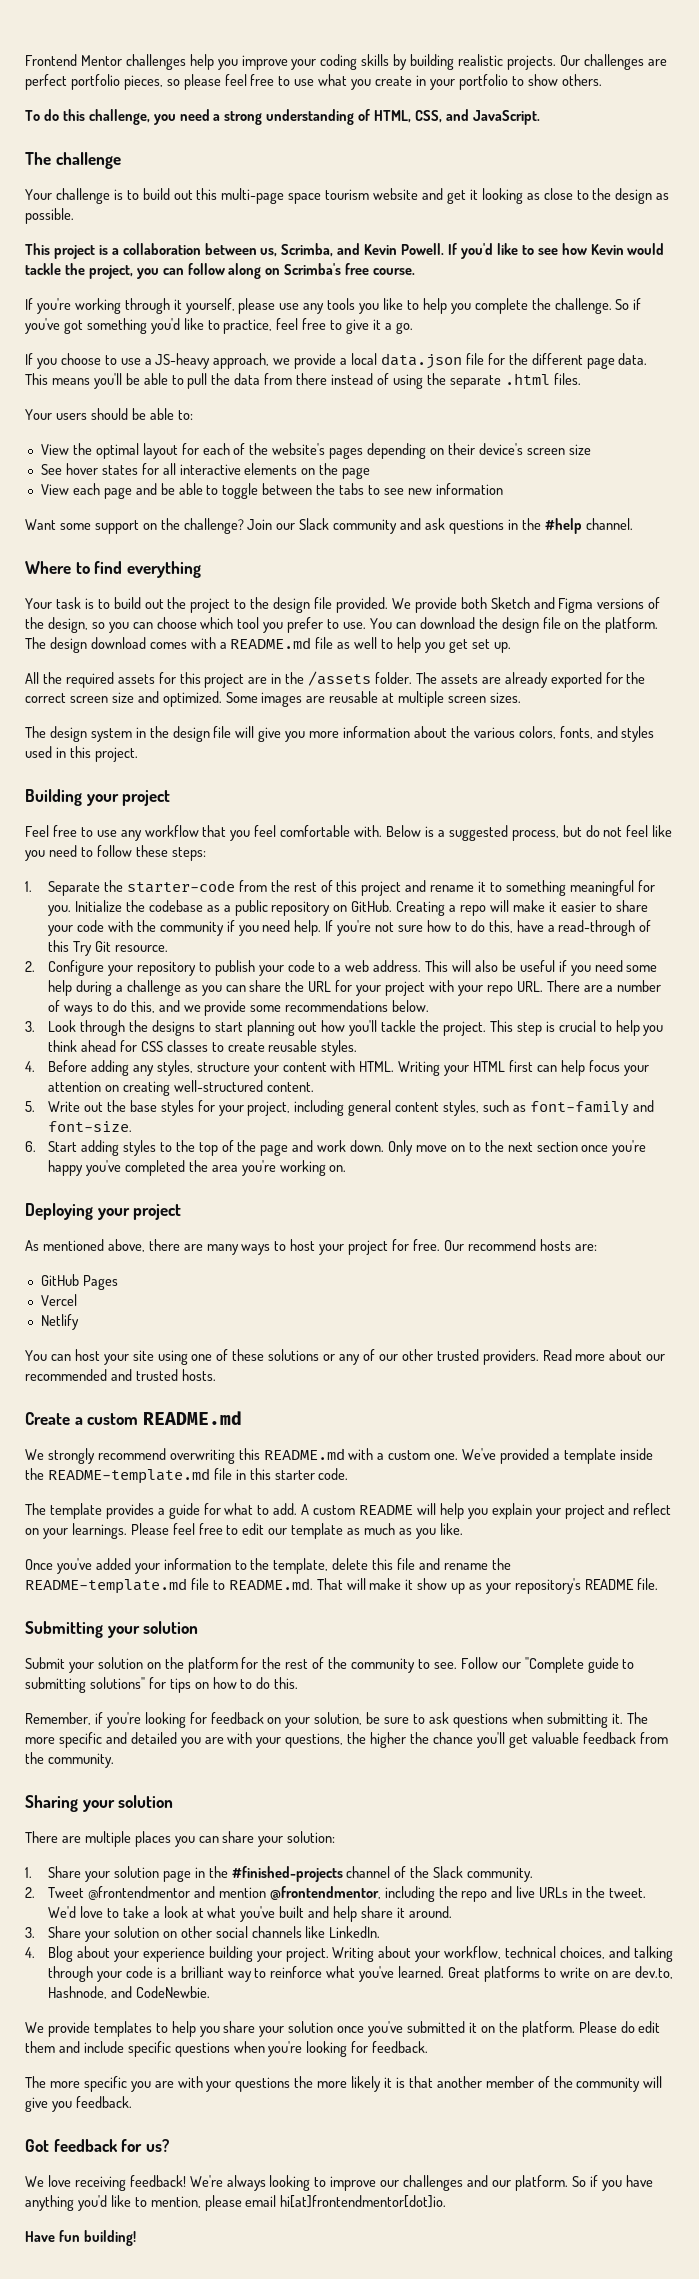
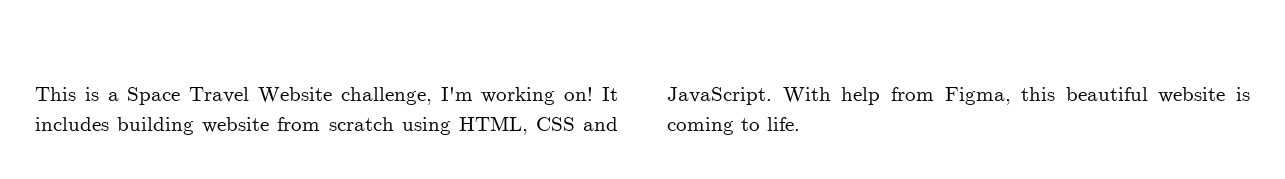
- Frontend Mentor challenges help you improve your coding skills by building realistic projects. Our challenges are perfect portfolio pieces, so please feel free to use what you create in your portfolio to show others.
- To do this challenge, you need a strong understanding of HTML, CSS, and JavaScript.
- The challenge
- Your challenge is to build out this multi-page space tourism website and get it looking as close to the design as possible.
- This project is a collaboration between us, Scrimba, and Kevin Powell. If you'd like to see how Kevin would tackle the project, you can follow along on Scrimba's free course.
- If you're working through it yourself, please use any tools you like to help you complete the challenge. So if you've got something you'd like to practice, feel free to give it a go.
- If you choose to use a JS-heavy approach, we provide a local data.json file for the different page data. This means you'll be able to pull the data from there instead of using the separate .html files.
- Your users should be able to:
- View the optimal layout for each of the website's pages depending on their device's screen size
- See hover states for all interactive elements on the page
- View each page and be able to toggle between the tabs to see new information
- Want some support on the challenge? Join our Slack community and ask questions in the #help channel.
- Where to find everything
- Your task is to build out the project to the design file provided. We provide both Sketch and Figma versions of the design, so you can choose which tool you prefer to use. You can download the design file on the platform. The design download comes with a README.md file as well to help you get set up.
- All the required assets for this project are in the /assets folder. The assets are already exported for the correct screen size and optimized. Some images are reusable at multiple screen sizes.
- The design system in the design file will give you more information about the various colors, fonts, and styles used in this project.
- Building your project
- Feel free to use any workflow that you feel comfortable with. Below is a suggested process, but do not feel like you need to follow these steps:
- 1. Separate the starter-code from the rest of this project and rename it to something meaningful for you. Initialize the codebase as a public repository on GitHub. Creating a repo will make it easier to share your code with the community if you need help. If you're not sure how to do this, have a read-through of this Try Git resource.
- 2. Configure your repository to publish your code to a web address. This will also be useful if you need some help during a challenge as you can share the URL for your project with your repo URL. There are a number of ways to do this, and we provide some recommendations below.
- 3. Look through the designs to start planning out how you'll tackle the project. This step is crucial to help you think ahead for CSS classes to create reusable styles.
- 4. Before adding any styles, structure your content with HTML. Writing your HTML first can help focus your attention on creating well-structured content.
- 5. Write out the base styles for your project, including general content styles, such as font-family and font-size.
- 6. Start adding styles to the top of the page and work down. Only move on to the next section once you're happy you've completed the area you're working on.
- Deploying your project
- As mentioned above, there are many ways to host your project for free. Our recommend hosts are:
- GitHub Pages
- Vercel
- Netlify
- You can host your site using one of these solutions or any of our other trusted providers. Read more about our recommended and trusted hosts.
- Create a custom README.md
- We strongly recommend overwriting this README.md with a custom one. We've provided a template inside the README-template.md file in this starter code.
- The template provides a guide for what to add. A custom README will help you explain your project and reflect on your learnings. Please feel free to edit our template as much as you like.
- Once you've added your information to the template, delete this file and rename the README-template.md file to README.md. That will make it show up as your repository's README file.
- Submitting your solution
- Submit your solution on the platform for the rest of the community to see. Follow our "Complete guide to submitting solutions" for tips on how to do this.
- Remember, if you're looking for feedback on your solution, be sure to ask questions when submitting it. The more specific and detailed you are with your questions, the higher the chance you'll get valuable feedback from the community.
- Sharing your solution
- There are multiple places you can share your solution:
- 1. Share your solution page in the #finished-projects channel of the Slack community.
- 2. Tweet @frontendmentor and mention @frontendmentor, including the repo and live URLs in the tweet. We'd love to take a look at what you've built and help share it around.
- 3. Share your solution on other social channels like LinkedIn.
- 4. Blog about your experience building your project. Writing about your workflow, technical choices, and talking through your code is a brilliant way to reinforce what you've learned. Great platforms to write on are dev.to, Hashnode, and CodeNewbie.
- We provide templates to help you share your solution once you've submitted it on the platform. Please do edit them and include specific questions when you're looking for feedback.
- The more specific you are with your questions the more likely it is that another member of the community will give you feedback.
- Got feedback for us?
- We love receiving feedback! We're always looking to improve our challenges and our platform. So if you have anything you'd like to mention, please email hi[at]frontendmentor[dot]io.
- Have fun building!
+ This is a Space Travel Website challenge, I'm working on! It includes building website from scratch using HTML, CSS and JavaScript. With help from Figma, this beautiful website is coming to life.

